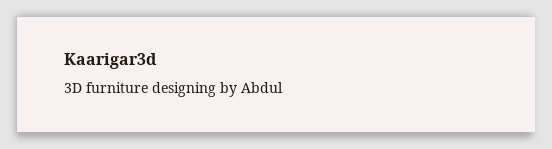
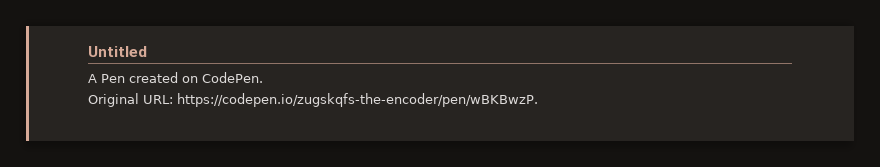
- Kaarigar3d
- 3D furniture designing by Abdul
+ Untitled
+ A Pen created on CodePen.
+ Original URL: https://codepen.io/zugskqfs-the-encoder/pen/wBKBwzP.

